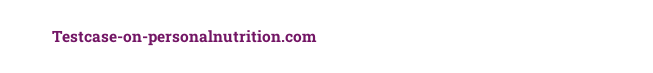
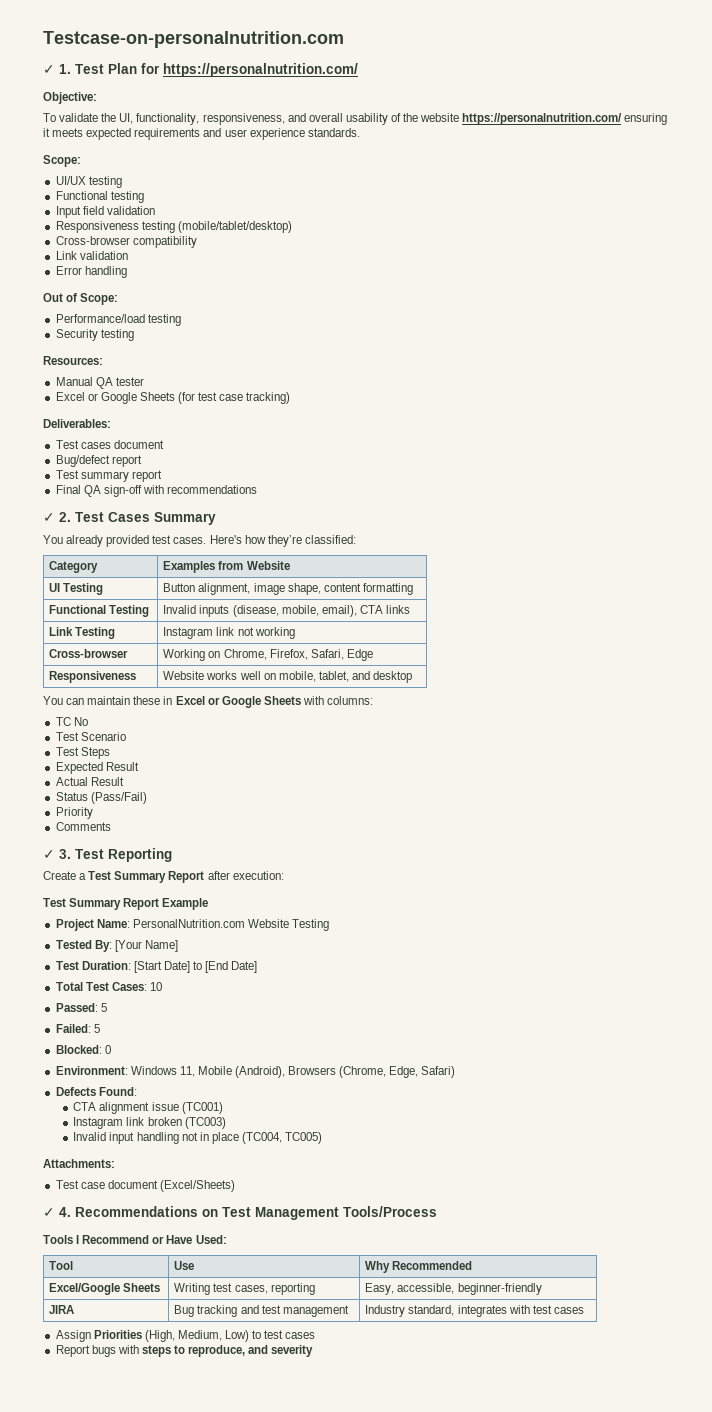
+ ✓ 1. Test Plan for https://personalnutrition.com/
+ Objective:
+ To validate the UI, functionality, responsiveness, and overall usability of the website https://personalnutrition.com/ ensuring it meets expected requirements and user experience standards.
+ Scope:
+ UI/UX testing
+ Functional testing
+ Input field validation
+ Responsiveness testing (mobile/tablet/desktop)
+ Cross-browser compatibility
+ Link validation
+ Error handling
+ Out of Scope:
+ Performance/load testing
+ Security testing
+ Resources:
+ Manual QA tester
+ Excel or Google Sheets (for test case tracking)
+ Deliverables:
+ Test cases document
+ Bug/defect report
+ Test summary report
+ Final QA sign-off with recommendations
+ ✓ 2. Test Cases Summary
+ You already provided test cases. Here's how they’re classified:
+ Category | Examples from Website
+ UI Testing | Button alignment, image shape, content formatting
+ Functional Testing | Invalid inputs (disease, mobile, email), CTA links
+ Link Testing | Instagram link not working
+ Cross-browser | Working on Chrome, Firefox, Safari, Edge
+ Responsiveness | Website works well on mobile, tablet, and desktop
+ You can maintain these in Excel or Google Sheets with columns:
+ TC No
+ Test Scenario
+ Test Steps
+ Expected Result
+ Actual Result
+ Status (Pass/Fail)
+ Priority
+ Comments
+ ✓ 3. Test Reporting
+ Create a Test Summary Report after execution:
+ Test Summary Report Example
+ Project Name: PersonalNutrition.com Website Testing
+ Tested By: [Your Name]
+ Test Duration: [Start Date] to [End Date]
+ Total Test Cases: 10
+ Passed: 5
+ Failed: 5
+ Blocked: 0
+ Environment: Windows 11, Mobile (Android), Browsers (Chrome, Edge, Safari)
+ Defects Found:
+ CTA alignment issue (TC001)
+ Instagram link broken (TC003)
+ Invalid input handling not in place (TC004, TC005)
+ Attachments:
+ Test case document (Excel/Sheets)
+ ✓ 4. Recommendations on Test Management Tools/Process
+ Tools I Recommend or Have Used:
+ Tool | Use | Why Recommended
+ Excel/Google Sheets | Writing test cases, reporting | Easy, accessible, beginner-friendly
+ JIRA | Bug tracking and test management | Industry standard, integrates with test cases
+ Assign Priorities (High, Medium, Low) to test cases
+ Report bugs with steps to reproduce, and severity

